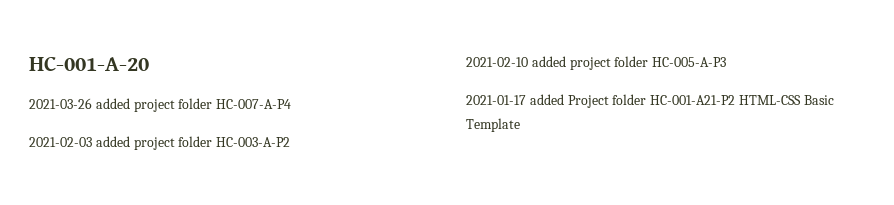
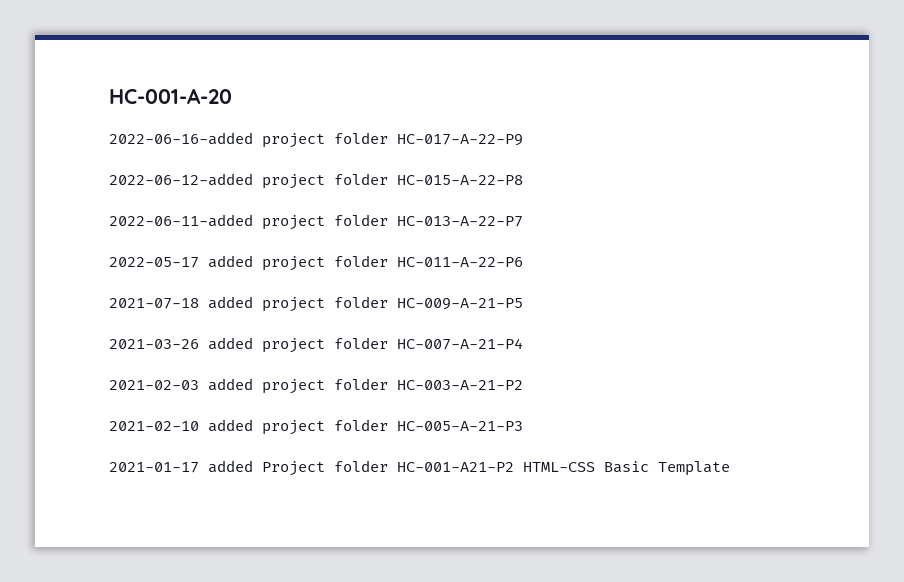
+ 2022-06-16-added project folder HC-017-A-22-P9
+ 2022-06-12-added project folder HC-015-A-22-P8
+ 2022-06-11-added project folder HC-013-A-22-P7
+ 2022-05-17 added project folder HC-011-A-22-P6
+ 2021-07-18 added project folder HC-009-A-21-P5
- 2021-03-26 added project folder HC-007-A-P4
+ 2021-03-26 added project folder HC-007-A-21-P4
- 2021-02-03 added project folder HC-003-A-P2
+ 2021-02-03 added project folder HC-003-A-21-P2
- 2021-02-10 added project folder HC-005-A-P3
+ 2021-02-10 added project folder HC-005-A-21-P3

